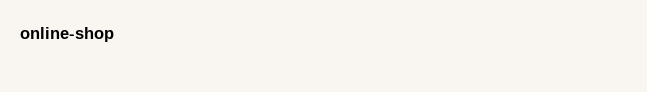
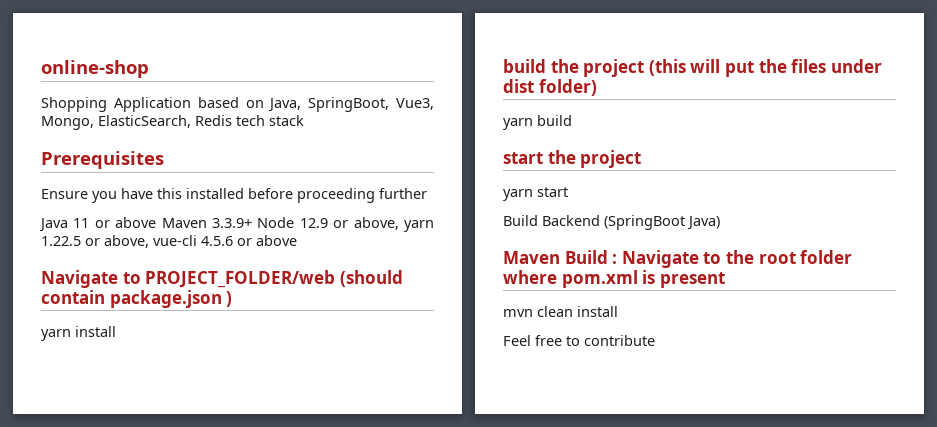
+ Shopping Application based on Java, SpringBoot, Vue3, Mongo, ElasticSearch, Redis tech stack
+ Prerequisites
+ Ensure you have this installed before proceeding further
+ Java 11 or above Maven 3.3.9+ Node 12.9 or above, yarn 1.22.5 or above, vue-cli 4.5.6 or above
+ Navigate to PROJECT_FOLDER/web (should contain package.json )
+ yarn install
+ build the project (this will put the files under dist folder)
+ yarn build
+ start the project
+ yarn start
+ Build Backend (SpringBoot Java)
+ Maven Build : Navigate to the root folder where pom.xml is present
+ mvn clean install
+ Feel free to contribute

